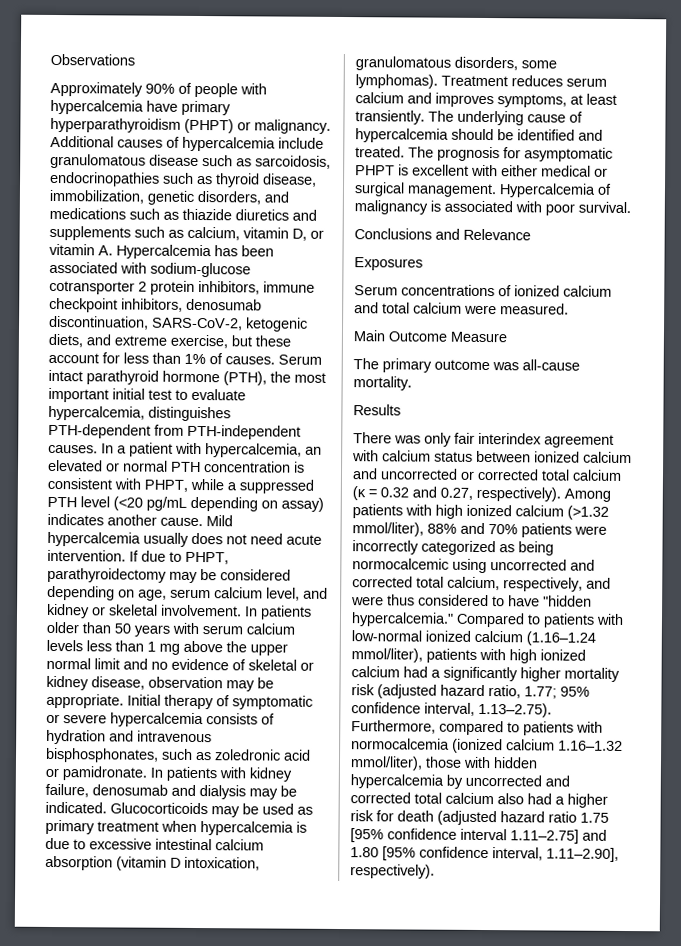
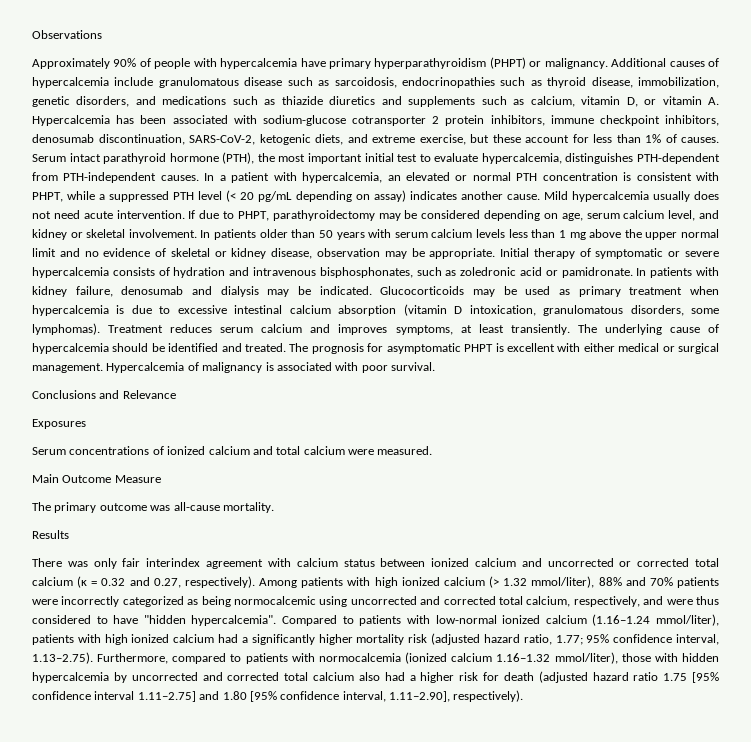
- In a patient with hypercalcemia, an elevated or normal PTH concentration is consistent with PHPT, while a suppressed PTH level (<20 pg/mL depending on assay) indicates another cause.
+ In a patient with hypercalcemia, an elevated or normal PTH concentration is consistent with PHPT, while a suppressed PTH level (< 20 pg/mL depending on assay) indicates another cause.
- Among patients with high ionized calcium (>1.32 mmol/liter), 88% and 70% patients were incorrectly categorized as being normocalcemic using uncorrected and corrected total calcium, respectively, and were thus considered to have "hidden hypercalcemia."
+ Among patients with high ionized calcium (> 1.32 mmol/liter), 88% and 70% patients were incorrectly categorized as being normocalcemic using uncorrected and corrected total calcium, respectively, and were thus considered to have "hidden hypercalcemia".

